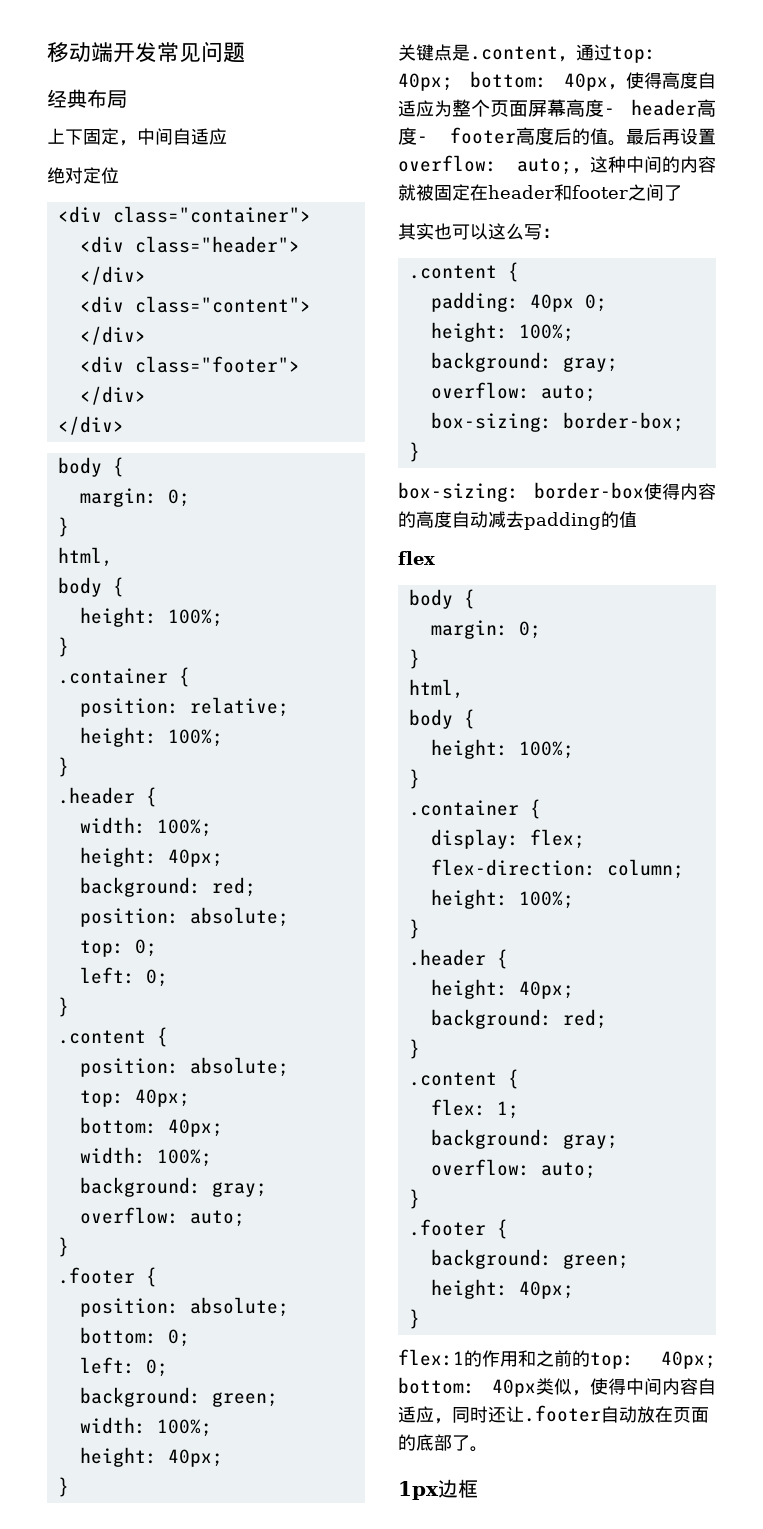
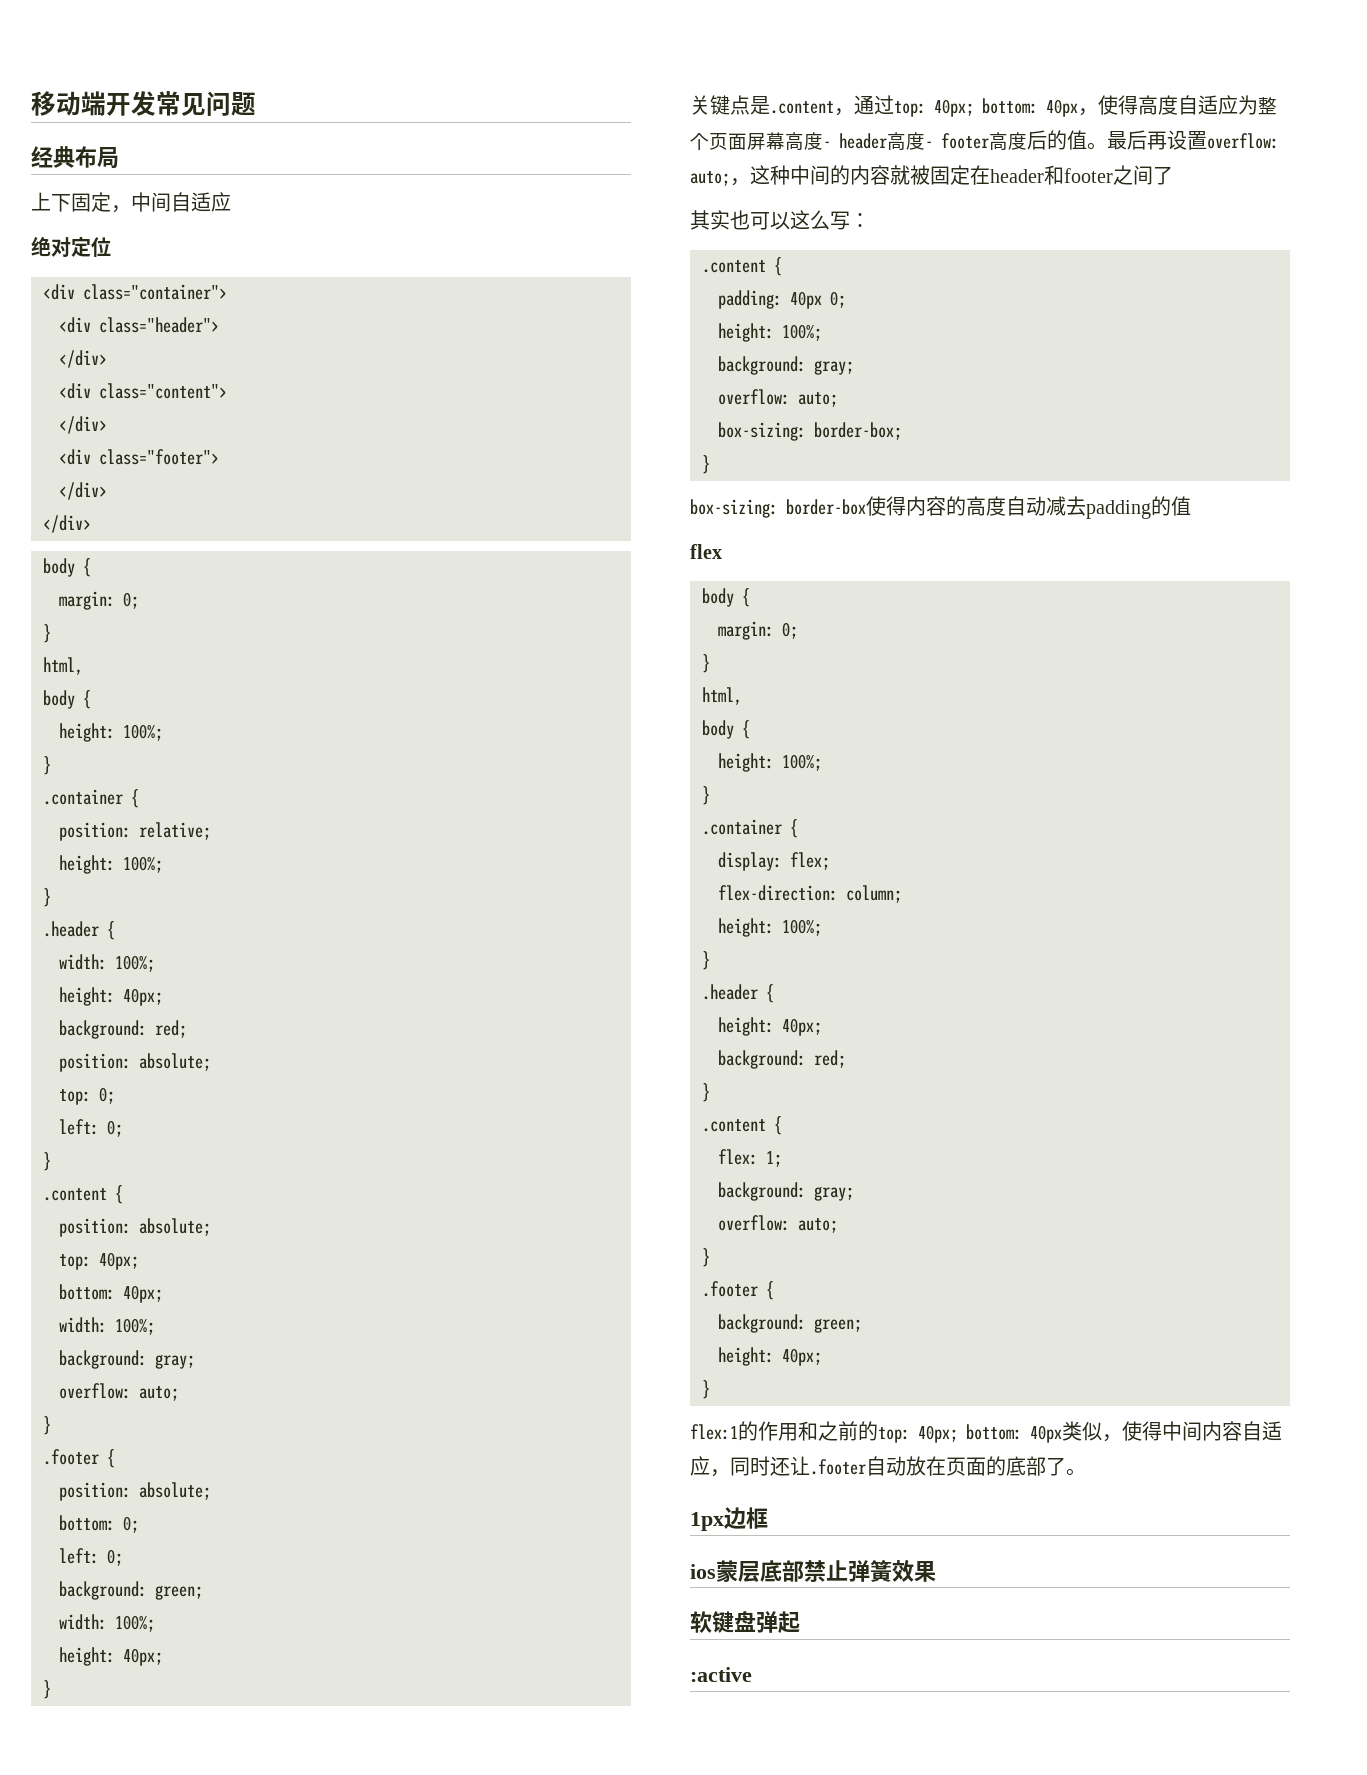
+ ios蒙层底部禁止弹簧效果
+ 软键盘弹起
+ :active

